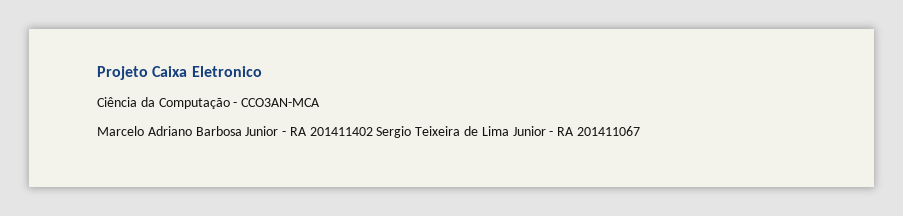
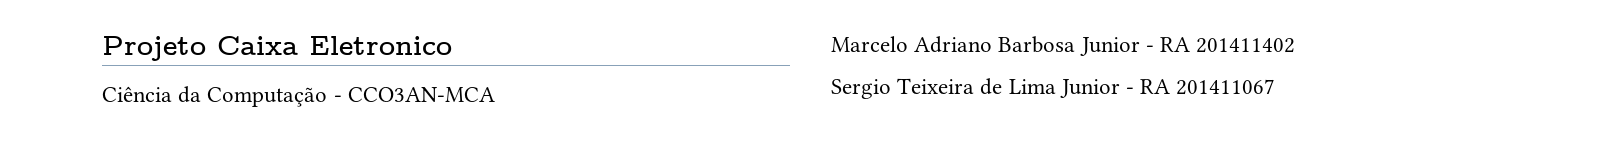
- Marcelo Adriano Barbosa Junior - RA 201411402 Sergio Teixeira de Lima Junior - RA 201411067
+ Marcelo Adriano Barbosa Junior - RA 201411402
+ Sergio Teixeira de Lima Junior - RA 201411067

